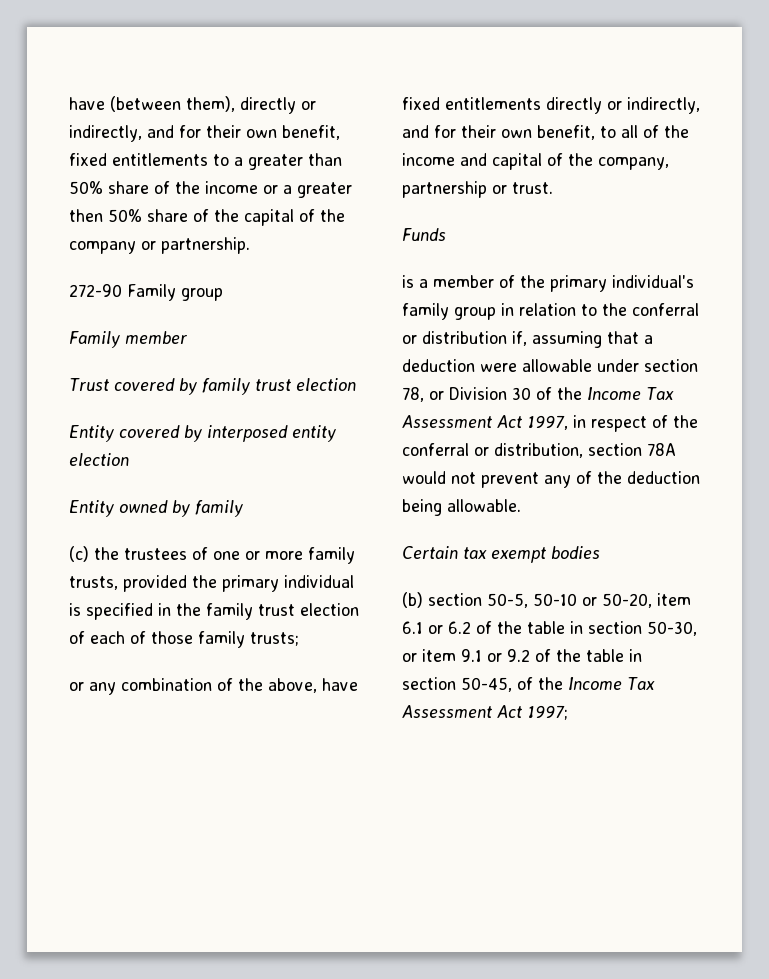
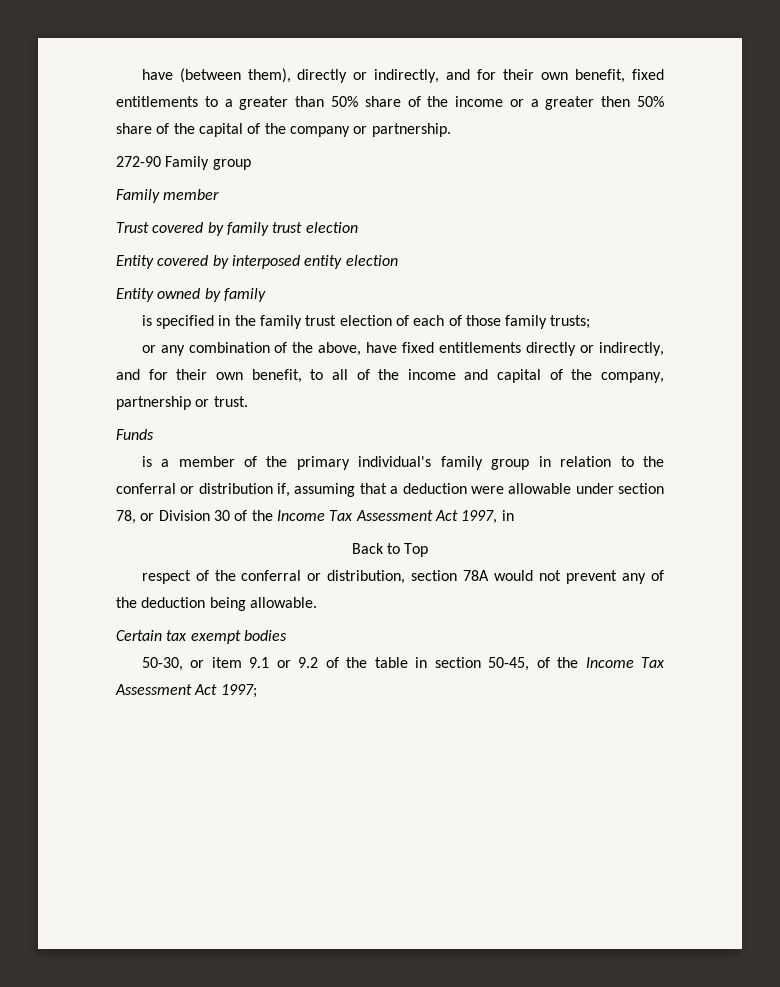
- (c) the trustees of one or more family trusts, provided the primary individual is specified in the family trust election of each of those family trusts;
+ is specified in the family trust election of each of those family trusts;
- is a member of the primary individual's family group in relation to the conferral or distribution if, assuming that a deduction were allowable under section 78, or Division 30 of the Income Tax Assessment Act 1997, in respect of the conferral or distribution, section 78A would not prevent any of the deduction being allowable.
+ is a member of the primary individual's family group in relation to the conferral or distribution if, assuming that a deduction were allowable under section 78, or Division 30 of the Income Tax Assessment Act 1997, in
+ Back to Top
+ respect of the conferral or distribution, section 78A would not prevent any of the deduction being allowable.
- (b) section 50-5, 50-10 or 50-20, item 6.1 or 6.2 of the table in section 50-30, or item 9.1 or 9.2 of the table in section 50-45, of the Income Tax Assessment Act 1997;
+ 50-30, or item 9.1 or 9.2 of the table in section 50-45, of the Income Tax Assessment Act 1997;

